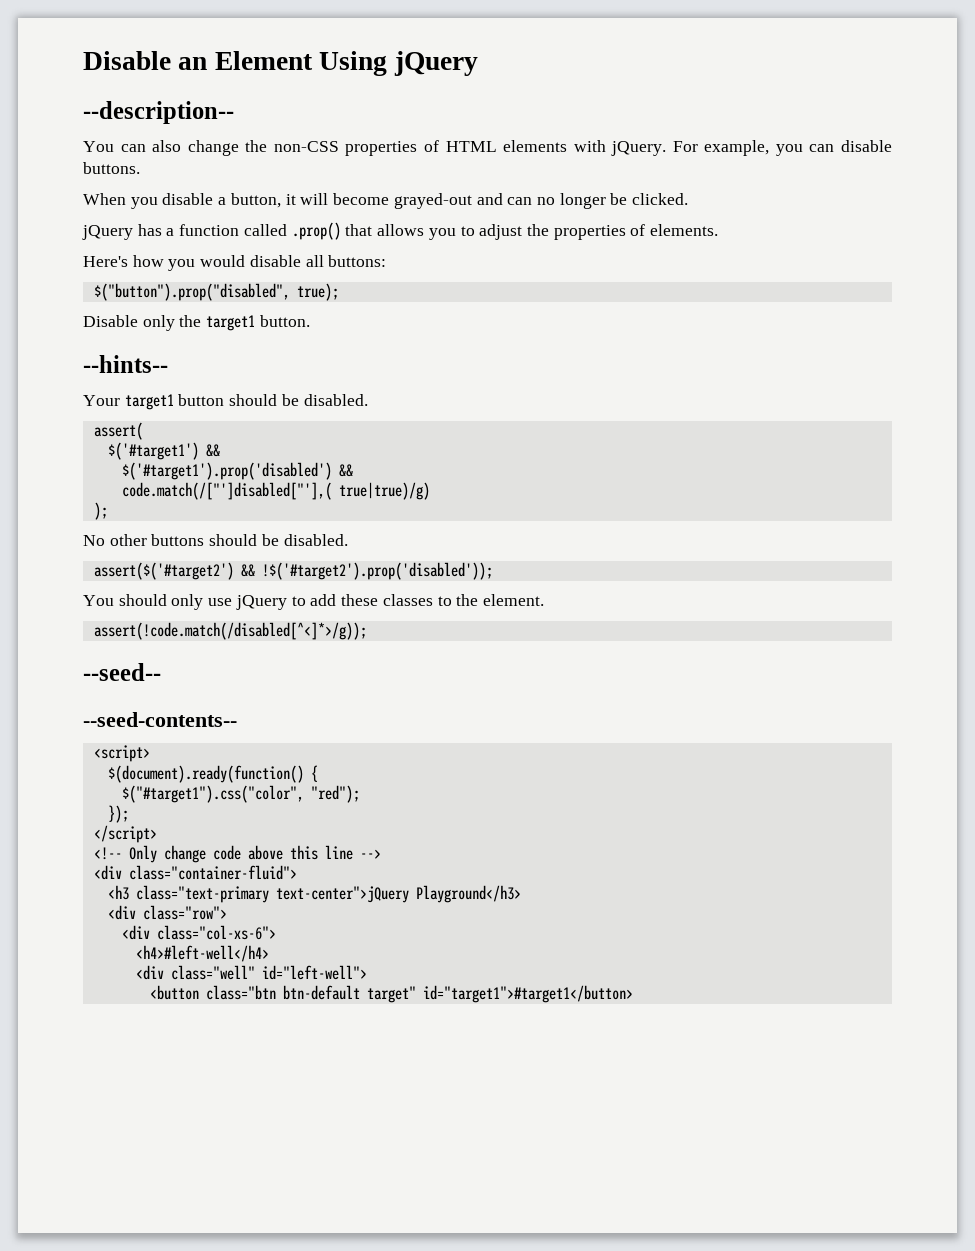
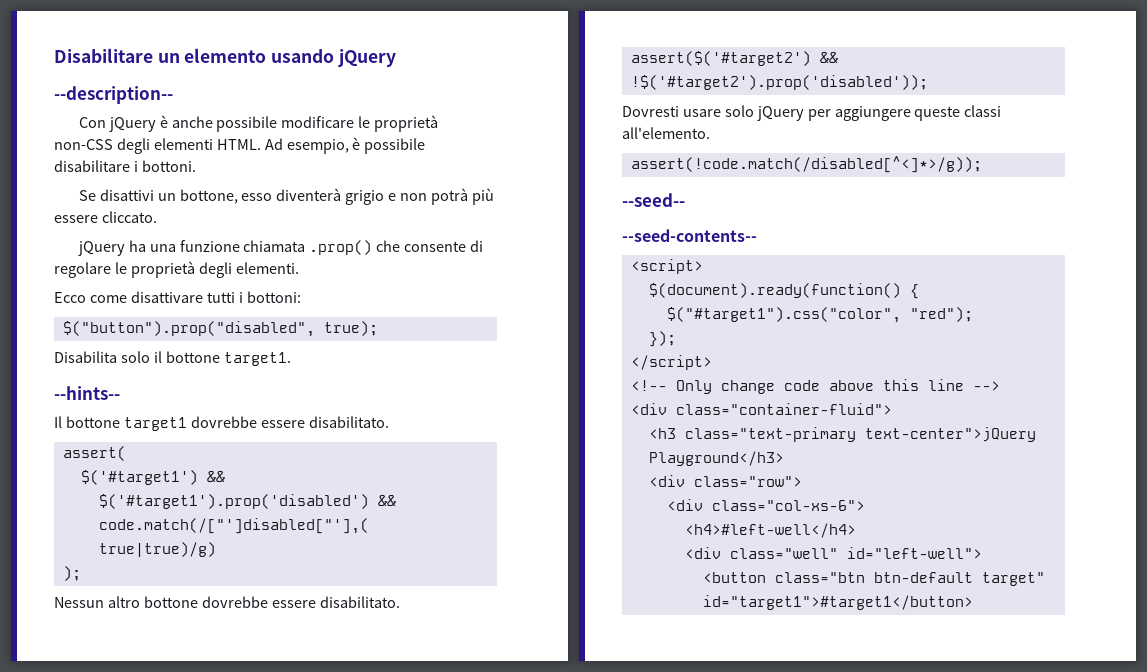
- Disable an Element Using jQuery
+ Disabilitare un elemento usando jQuery
  --description--
- You can also change the non-CSS properties of HTML elements with jQuery. For example, you can disable buttons.
- When you disable a button, it will become grayed-out and can no longer be clicked.
- jQuery has a function called .prop() that allows you to adjust the properties of elements.
- Here's how you would disable all buttons:
+ Con jQuery è anche possibile modificare le proprietà non-CSS degli elementi HTML. Ad esempio, è possibile disabilitare i bottoni.
+ Se disattivi un bottone, esso diventerà grigio e non potrà più essere cliccato.
+ jQuery ha una funzione chiamata .prop() che consente di regolare le proprietà degli elementi.
+ Ecco come disattivare tutti i bottoni:
  $("button").prop("disabled", true);
- Disable only the target1 button.
+ Disabilita solo il bottone target1.
  --hints--
- Your target1 button should be disabled.
+ Il bottone target1 dovrebbe essere disabilitato.
- No other buttons should be disabled.
+ Nessun altro bottone dovrebbe essere disabilitato.
  assert($('#target2') && !$('#target2').prop('disabled'));
- You should only use jQuery to add these classes to the element.
+ Dovresti usare solo jQuery per aggiungere queste classi all'elemento.

